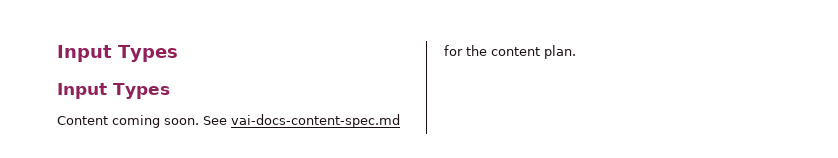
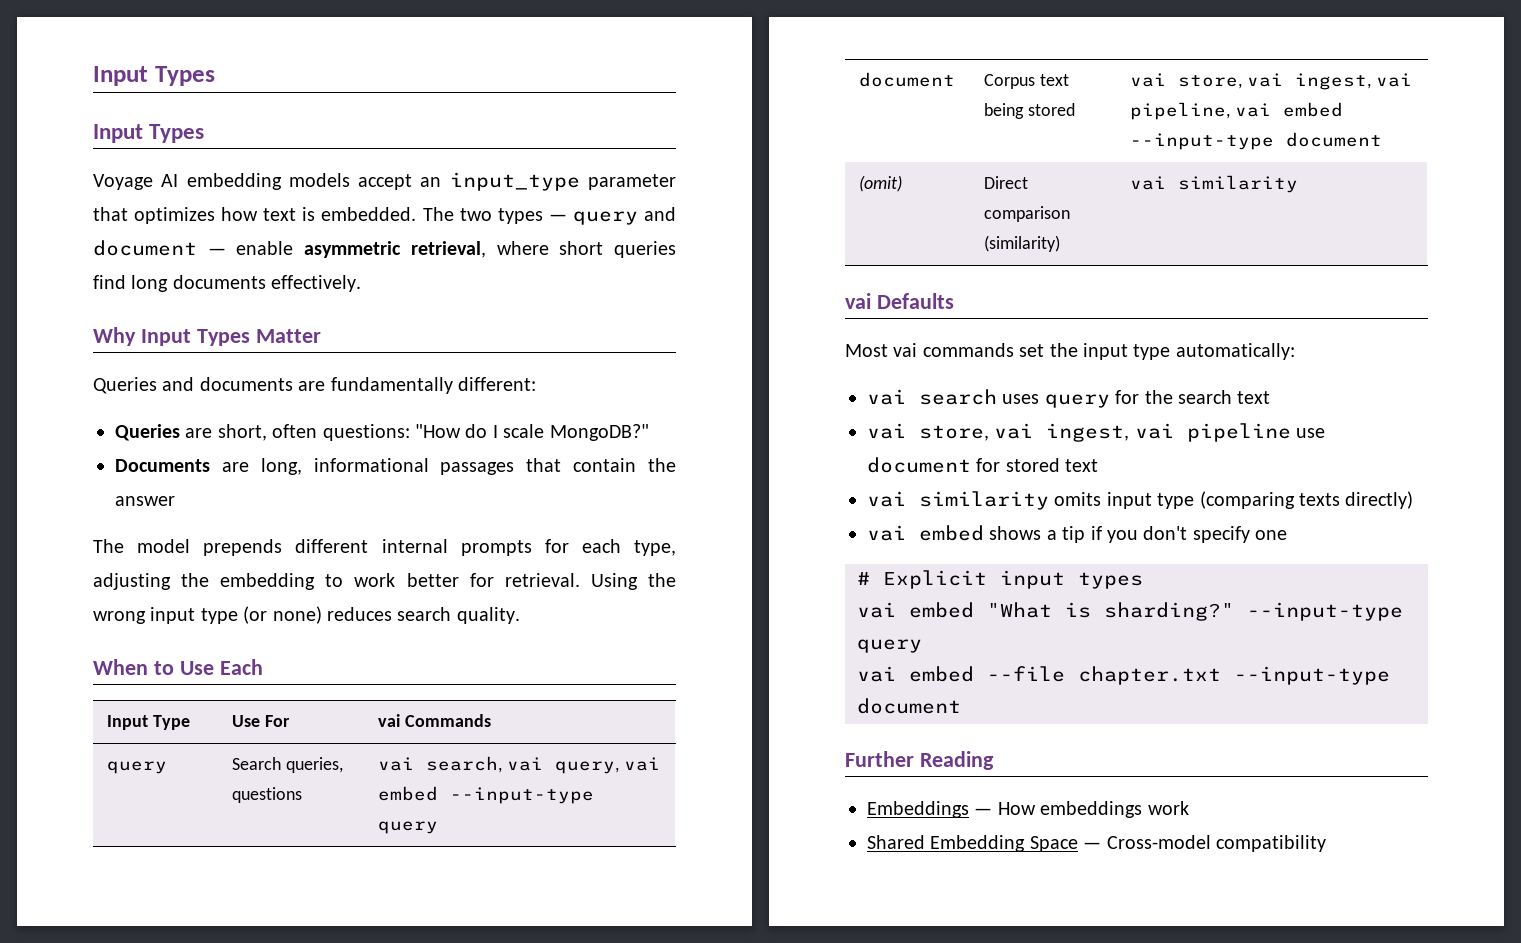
- Content coming soon. See vai-docs-content-spec.md for the content plan.
+ Voyage AI embedding models accept an input_type parameter that optimizes how text is embedded. The two types — query and document — enable asymmetric retrieval, where short queries find long documents effectively.
+ Why Input Types Matter
+ Queries and documents are fundamentally different:
+ Queries are short, often questions: "How do I scale MongoDB?"
+ Documents are long, informational passages that contain the answer
+ The model prepends different internal prompts for each type, adjusting the embedding to work better for retrieval. Using the wrong input type (or none) reduces search quality.
+ When to Use Each
+ Input Type | Use For | vai Commands
+ query | Search queries, questions | vai search, vai query, vai embed --input-type query
+ document | Corpus text being stored | vai store, vai ingest, vai pipeline, vai embed --input-type document
+ (omit) | Direct comparison (similarity) | vai similarity
+ vai Defaults
+ Most vai commands set the input type automatically:
+ vai search uses query for the search text
+ vai store, vai ingest, vai pipeline use document for stored text
+ vai similarity omits input type (comparing texts directly)
+ vai embed shows a tip if you don't specify one
+ # Explicit input types
+ vai embed "What is sharding?" --input-type query
+ vai embed --file chapter.txt --input-type document
+ Further Reading
+ Embeddings — How embeddings work
+ Shared Embedding Space — Cross-model compatibility

